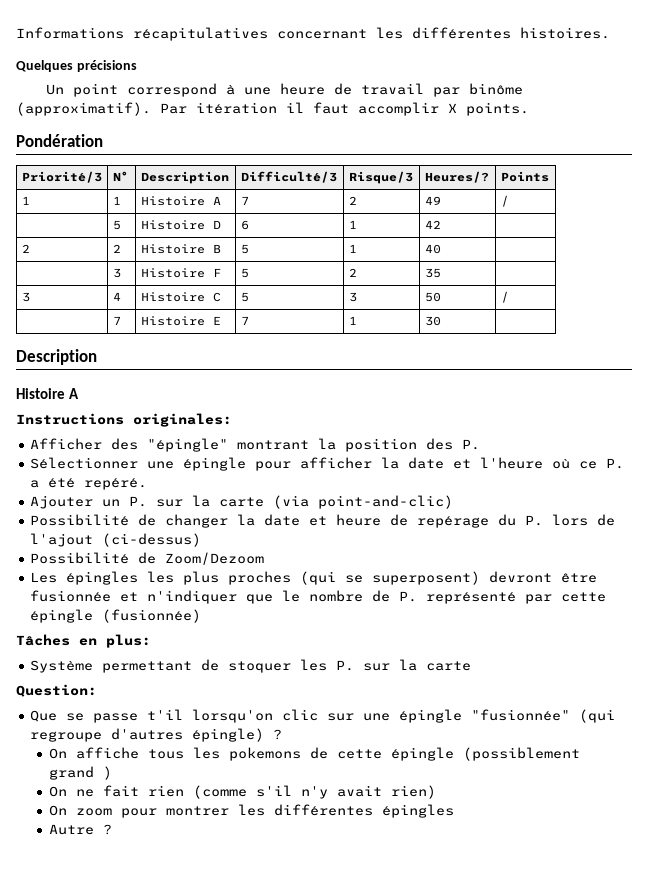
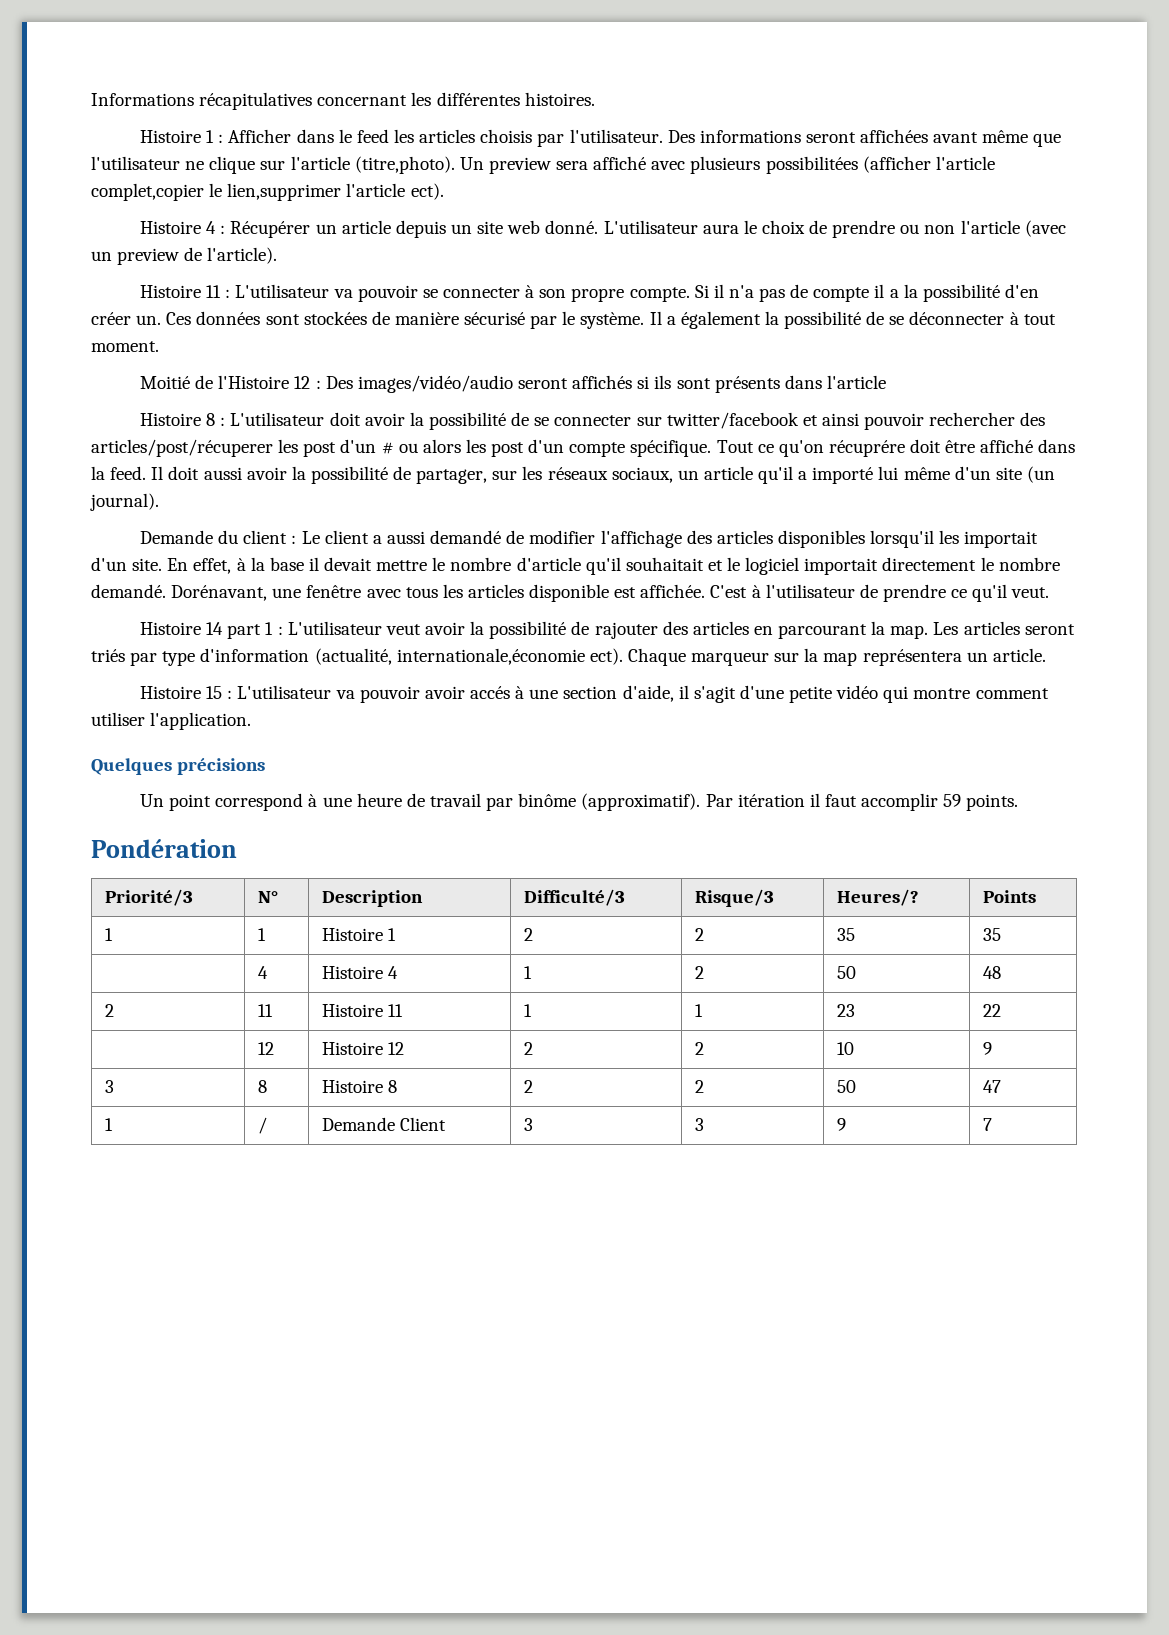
+ Histoire 1 : Afficher dans le feed les articles choisis par l'utilisateur. Des informations seront affichées avant même que l'utilisateur ne clique sur l'article (titre,photo). Un preview sera affiché avec plusieurs possibilitées (afficher l'article complet,copier le lien,supprimer l'article ect).
+ Histoire 4 : Récupérer un article depuis un site web donné. L'utilisateur aura le choix de prendre ou non l'article (avec un preview de l'article).
+ Histoire 11 : L'utilisateur va pouvoir se connecter à son propre compte. Si il n'a pas de compte il a la possibilité d'en créer un. Ces données sont stockées de manière sécurisé par le système. Il a également la possibilité de se déconnecter à tout moment.
+ Moitié de l'Histoire 12 : Des images/vidéo/audio seront affichés si ils sont présents dans l'article
+ Histoire 8 : L'utilisateur doit avoir la possibilité de se connecter sur twitter/facebook et ainsi pouvoir rechercher des articles/post/récuperer les post d'un # ou alors les post d'un compte spécifique. Tout ce qu'on récuprére doit être affiché dans la feed. Il doit aussi avoir la possibilité de partager, sur les réseaux sociaux, un article qu'il a importé lui même d'un site (un journal).
+ Demande du client : Le client a aussi demandé de modifier l'affichage des articles disponibles lorsqu'il les importait d'un site. En effet, à la base il devait mettre le nombre d'article qu'il souhaitait et le logiciel importait directement le nombre demandé. Dorénavant, une fenêtre avec tous les articles disponible est affichée. C'est à l'utilisateur de prendre ce qu'il veut.
+ Histoire 14 part 1 : L'utilisateur veut avoir la possibilité de rajouter des articles en parcourant la map. Les articles seront triés par type d'information (actualité, internationale,économie ect). Chaque marqueur sur la map représentera un article.
+ Histoire 15 : L'utilisateur va pouvoir avoir accés à une section d'aide, il s'agit d'une petite vidéo qui montre comment utiliser l'application.
- Par itération il faut accomplir X points.
+ Par itération il faut accomplir 59 points.
- 1 | 1 | Histoire A | 7 | 2 | 49 | /
- | 5 | Histoire D | 6 | 1 | 42 |
- 2 | 2 | Histoire B | 5 | 1 | 40 |
- | 3 | Histoire F | 5 | 2 | 35 |
- 3 | 4 | Histoire C | 5 | 3 | 50 | /
- | 7 | Histoire E | 7 | 1 | 30 |
- Description
- Histoire A
- Instructions originales:
- Afficher des "épingle" montrant la position des P.
- Sélectionner une épingle pour afficher la date et l'heure où ce P. a été repéré.
- Ajouter un P. sur la carte (via point-and-clic)
- Possibilité de changer la date et heure de repérage du P. lors de l'ajout (ci-dessus)
- Possibilité de Zoom/Dezoom
- Les épingles les plus proches (qui se superposent) devront être fusionnée et n'indiquer que le nombre de P. représenté par cette épingle (fusionnée)
- Tâches en plus:
- Système permettant de stoquer les P. sur la carte
- Question:
- Que se passe t'il lorsqu'on clic sur une épingle "fusionnée" (qui regroupe d'autres épingle) ?
- On affiche tous les pokemons de cette épingle (possiblement grand )
- On ne fait rien (comme s'il n'y avait rien)
- On zoom pour montrer les différentes épingles
- Autre ?
+ 1 | 1 | Histoire 1 | 2 | 2 | 35 | 35
+ | 4 | Histoire 4 | 1 | 2 | 50 | 48
+ 2 | 11 | Histoire 11 | 1 | 1 | 23 | 22
+ | 12 | Histoire 12 | 2 | 2 | 10 | 9
+ 3 | 8 | Histoire 8 | 2 | 2 | 50 | 47
+ 1 | / | Demande Client | 3 | 3 | 9 | 7

